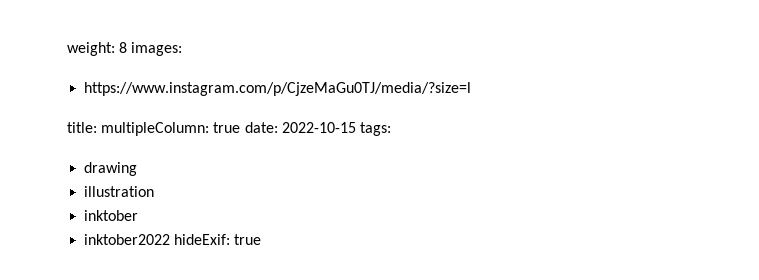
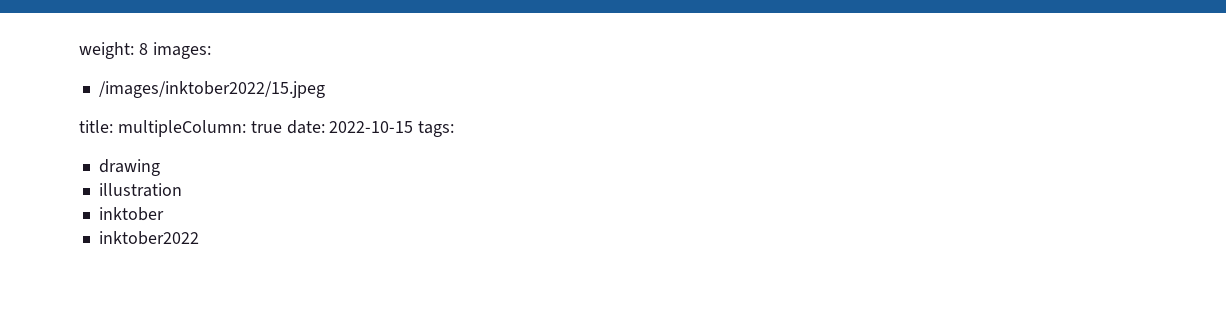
- https://www.instagram.com/p/CjzeMaGu0TJ/media/?size=l
+ /images/inktober2022/15.jpeg
- inktober2022 hideExif: true
+ inktober2022

